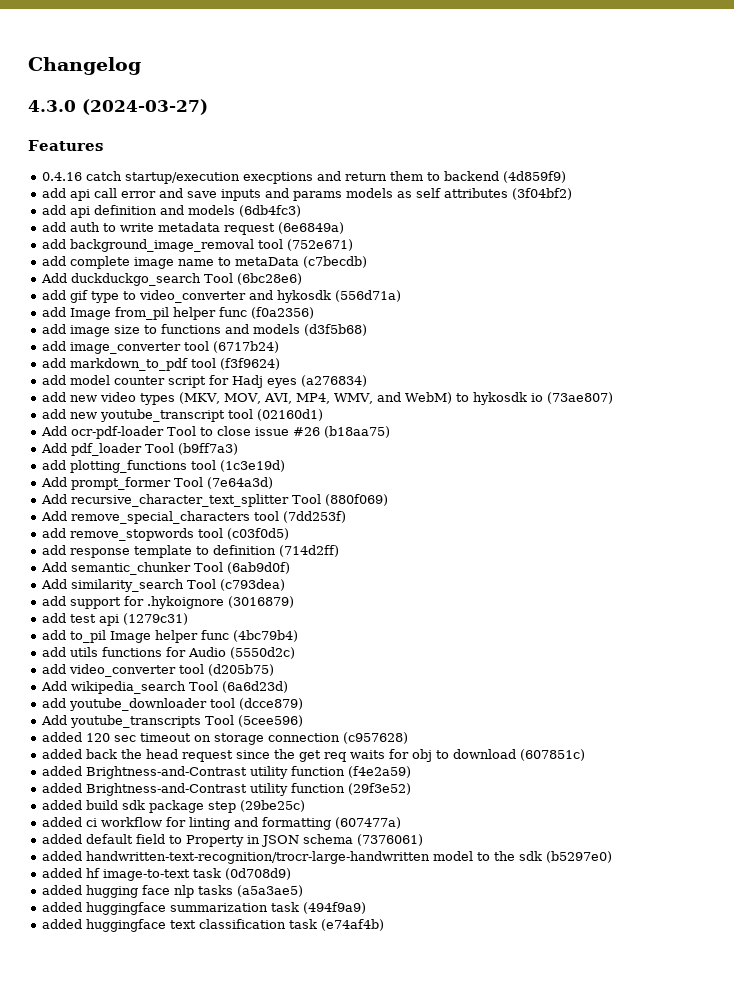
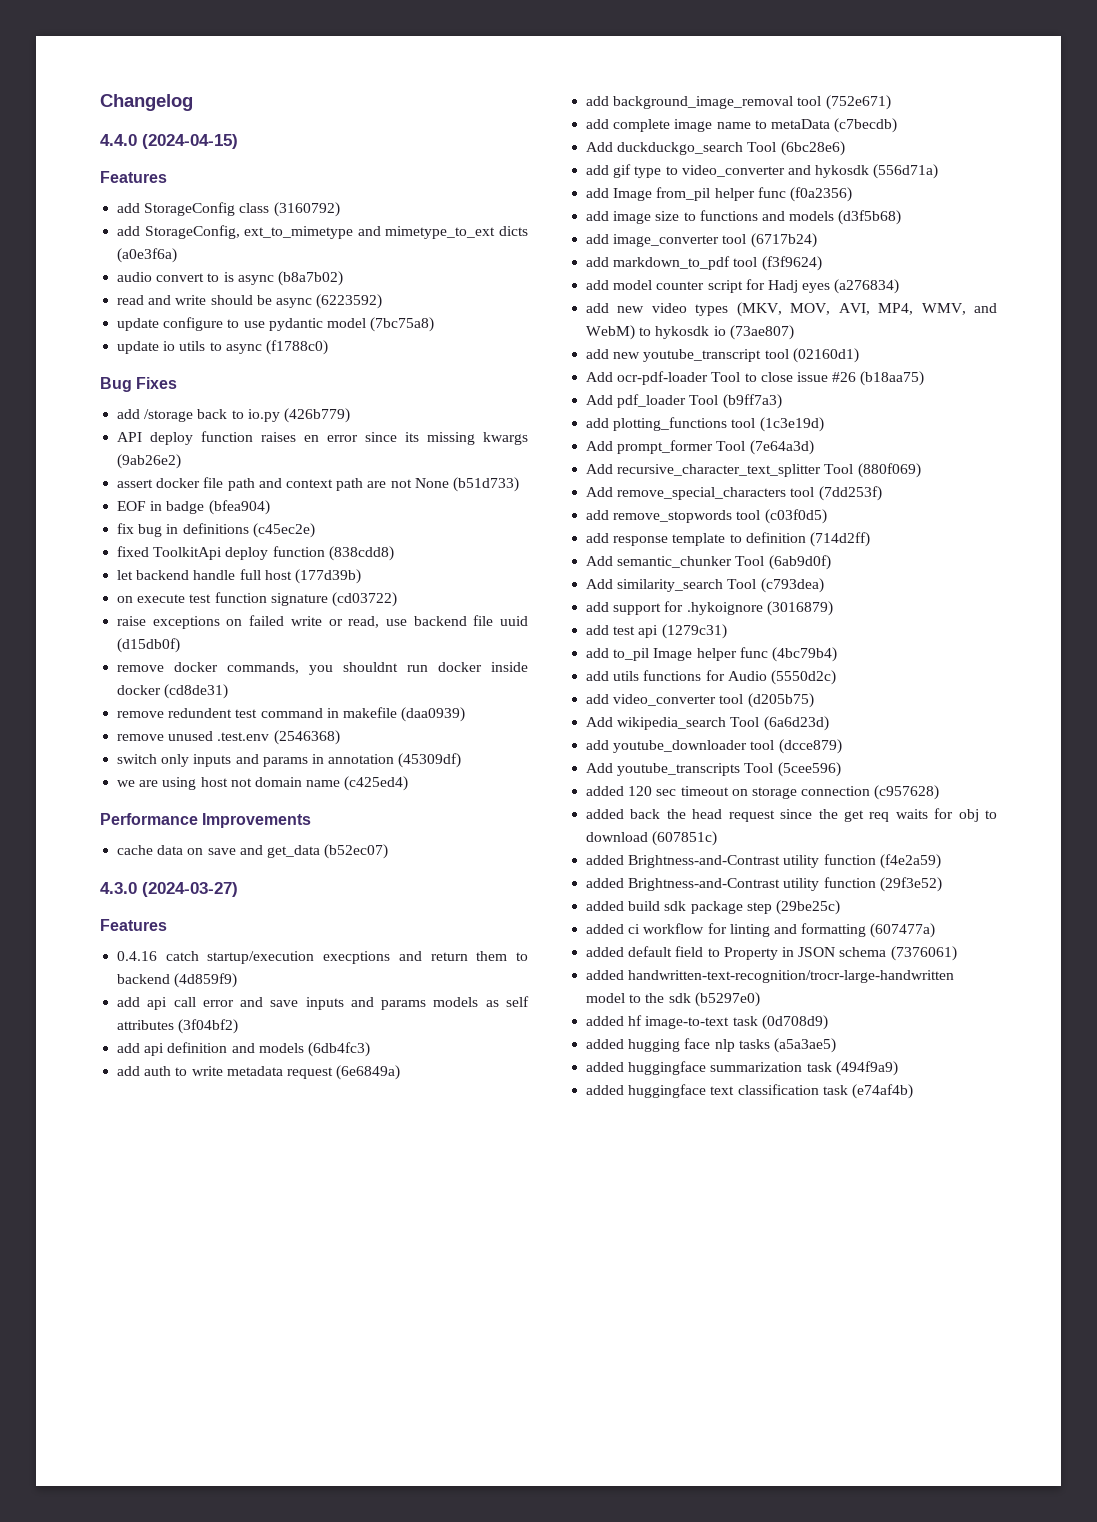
+ 4.4.0 (2024-04-15)
+ Features
+ add StorageConfig class (3160792)
+ add StorageConfig, ext_to_mimetype and mimetype_to_ext dicts (a0e3f6a)
+ audio convert to is async (b8a7b02)
+ read and write should be async (6223592)
+ update configure to use pydantic model (7bc75a8)
+ update io utils to async (f1788c0)
+ Bug Fixes
+ add /storage back to io.py (426b779)
+ API deploy function raises en error since its missing kwargs (9ab26e2)
+ assert docker file path and context path are not None (b51d733)
+ EOF in badge (bfea904)
+ fix bug in definitions (c45ec2e)
+ fixed ToolkitApi deploy function (838cdd8)
+ let backend handle full host (177d39b)
+ on execute test function signature (cd03722)
+ raise exceptions on failed write or read, use backend file uuid (d15db0f)
+ remove docker commands, you shouldnt run docker inside docker (cd8de31)
+ remove redundent test command in makefile (daa0939)
+ remove unused .test.env (2546368)
+ switch only inputs and params in annotation (45309df)
+ we are using host not domain name (c425ed4)
+ Performance Improvements
+ cache data on save and get_data (b52ec07)

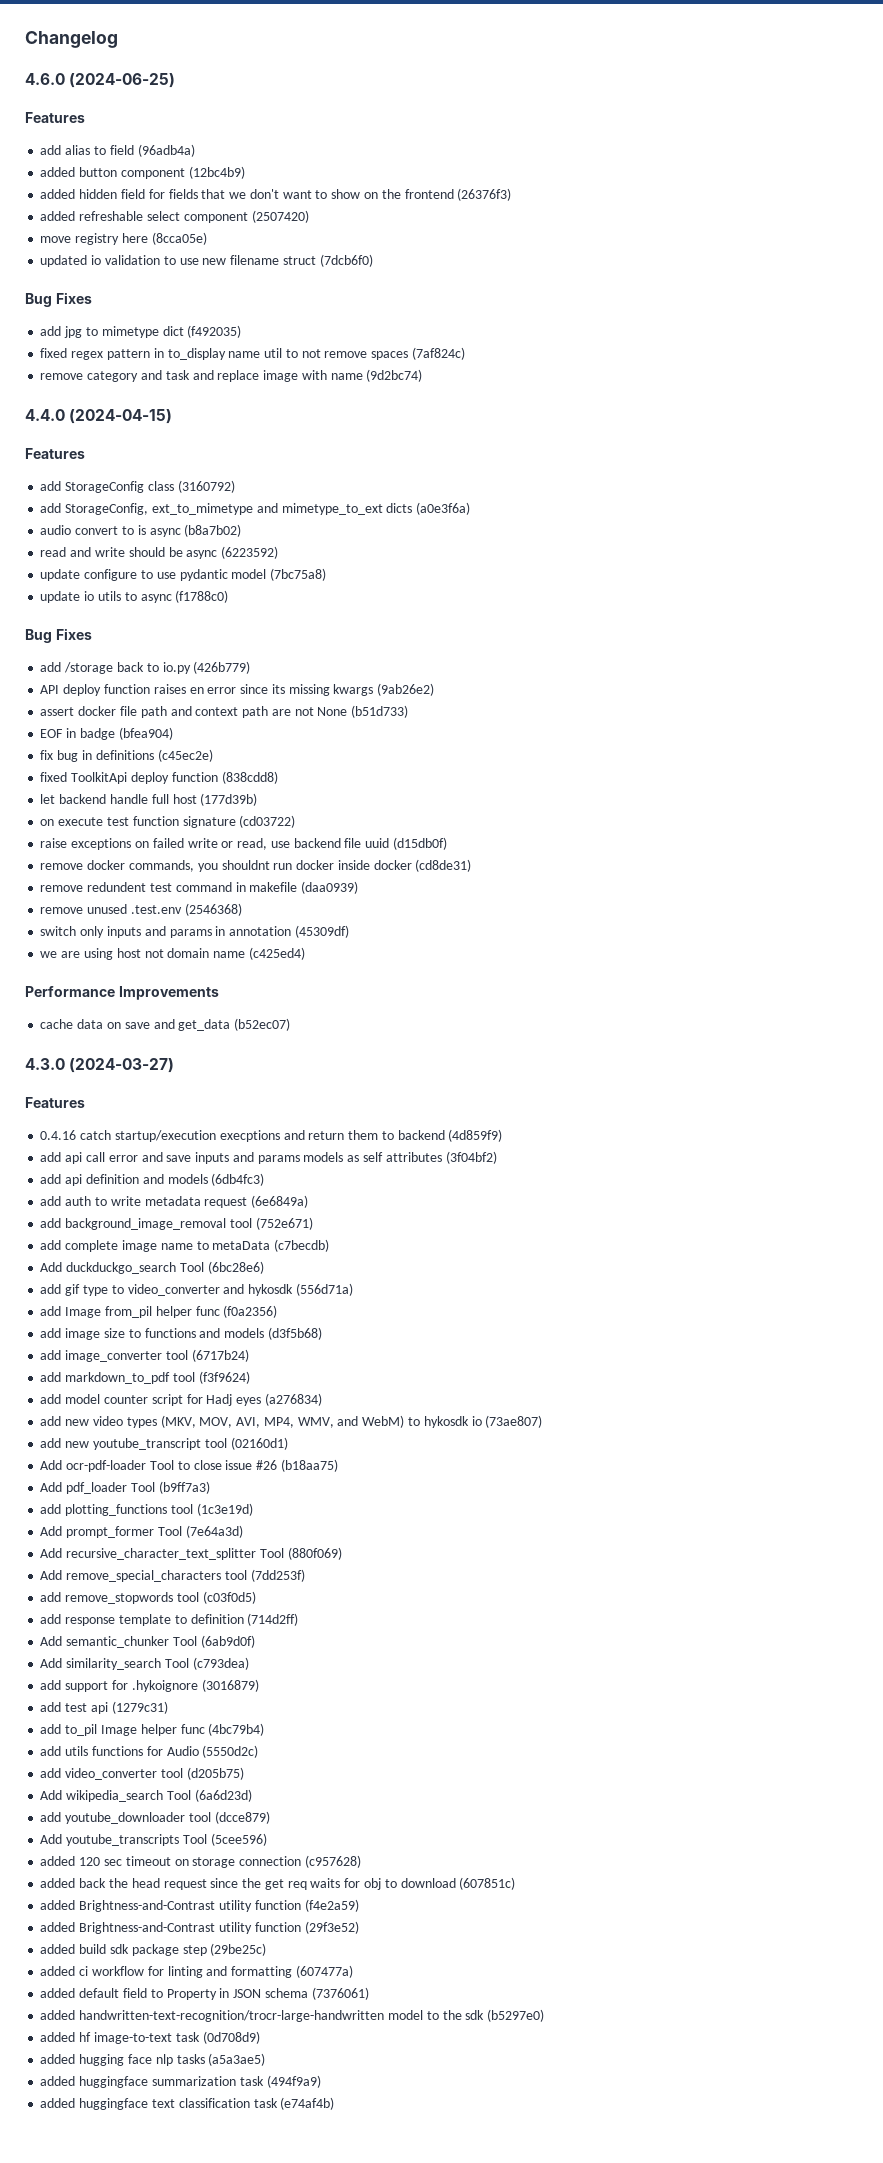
+ 4.6.0 (2024-06-25)
+ Features
+ add alias to field (96adb4a)
+ added button component (12bc4b9)
+ added hidden field for fields that we don't want to show on the frontend (26376f3)
+ added refreshable select component (2507420)
+ move registry here (8cca05e)
+ updated io validation to use new filename struct (7dcb6f0)
+ Bug Fixes
+ add jpg to mimetype dict (f492035)
+ fixed regex pattern in to_display name util to not remove spaces (7af824c)
+ remove category and task and replace image with name (9d2bc74)

